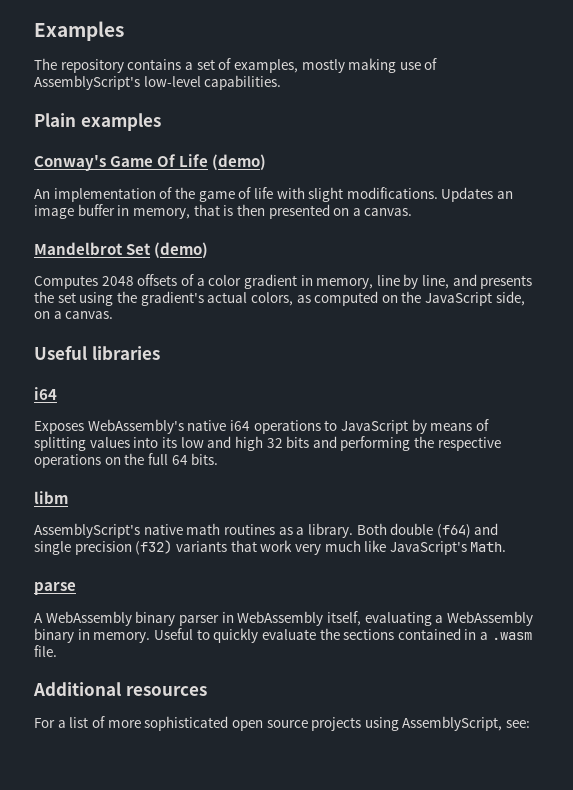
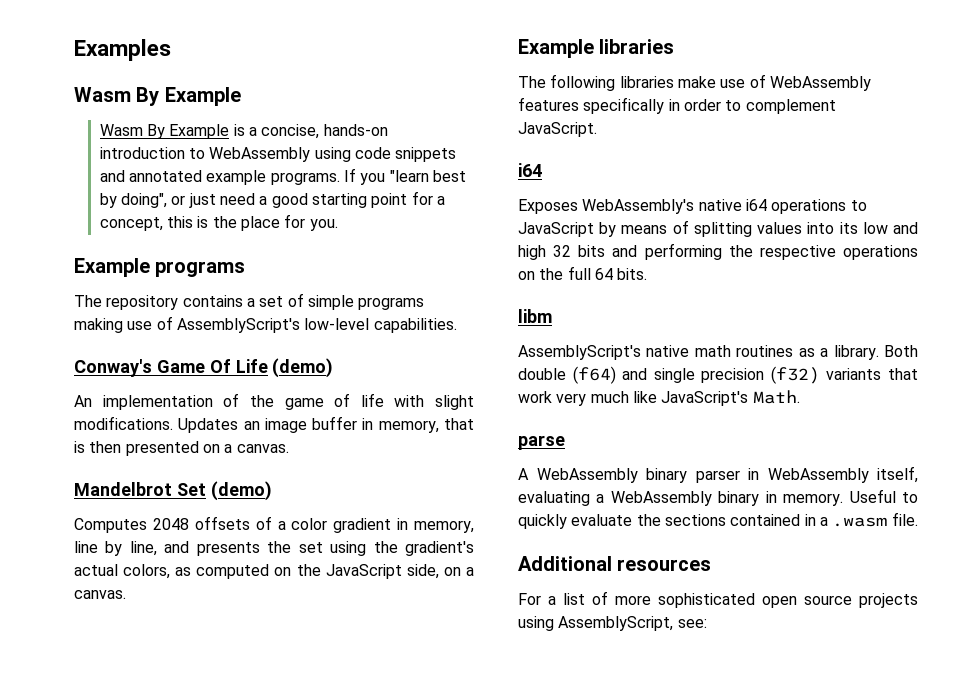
  Examples
+ Wasm By Example
+ Wasm By Example is a concise, hands-on introduction to WebAssembly using code snippets and annotated example programs. If you "learn best by doing", or just need a good starting point for a concept, this is the place for you.
+ Example programs
- The repository contains a set of examples, mostly making use of AssemblyScript's low-level capabilities.
+ The repository contains a set of simple programs making use of AssemblyScript's low-level capabilities.
- Plain examples
- Useful libraries
+ Example libraries
+ The following libraries make use of WebAssembly features specifically in order to complement JavaScript.

